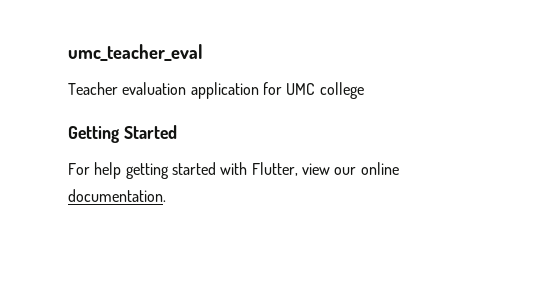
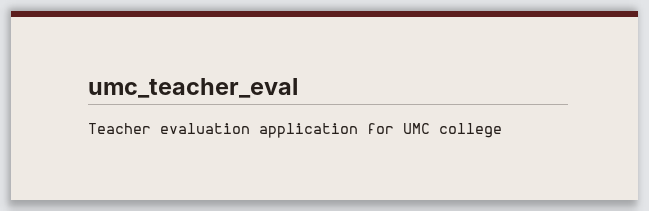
- Getting Started
- For help getting started with Flutter, view our online documentation.

